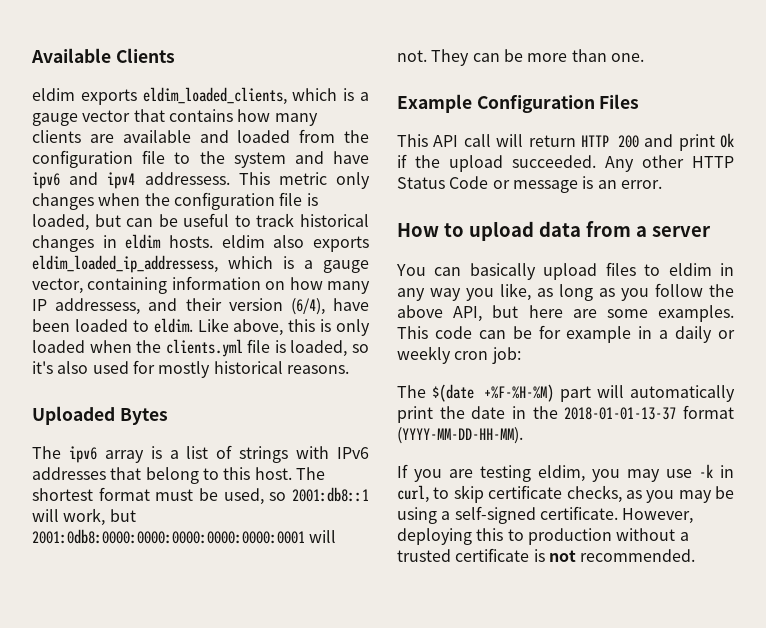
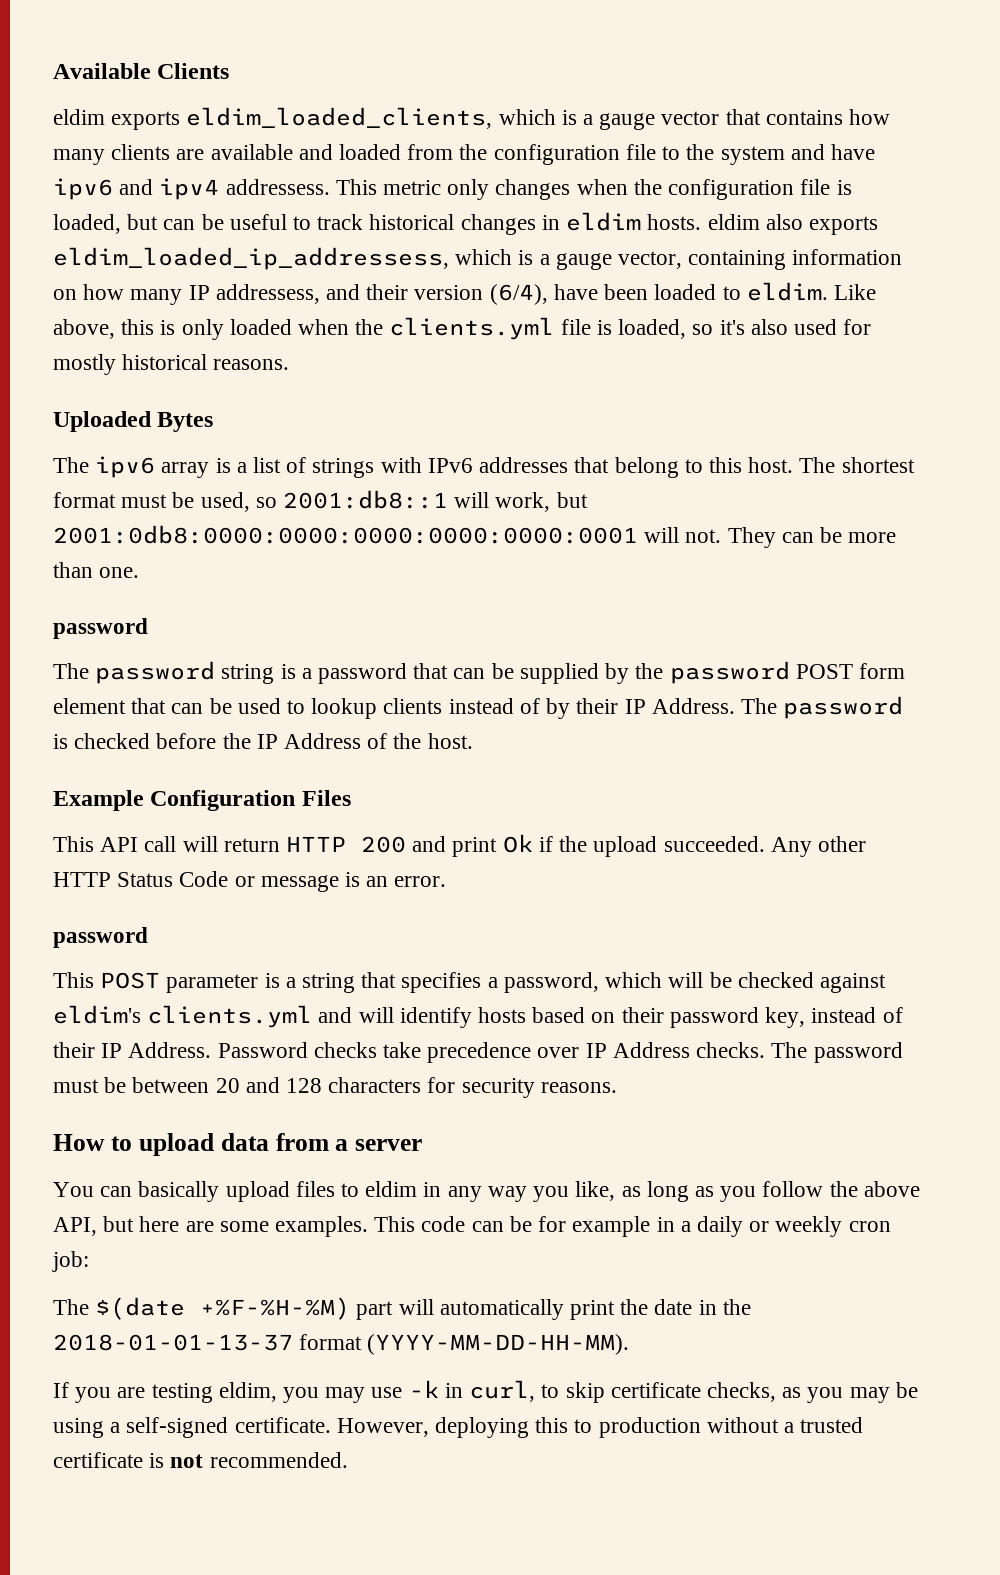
  They can be more than one.
+ password
+ The password string is a password that can be supplied by the password POST form element that can be used to lookup clients instead of by their IP Address. The password is checked before the IP Address of the host.
  Any other HTTP Status Code or message is an error.
+ password
+ This POST parameter is a string that specifies a password, which will be checked against eldim's clients.yml and will identify hosts based on their password key, instead of their IP Address. Password checks take precedence over IP Address checks. The password must be between 20 and 128 characters for security reasons.

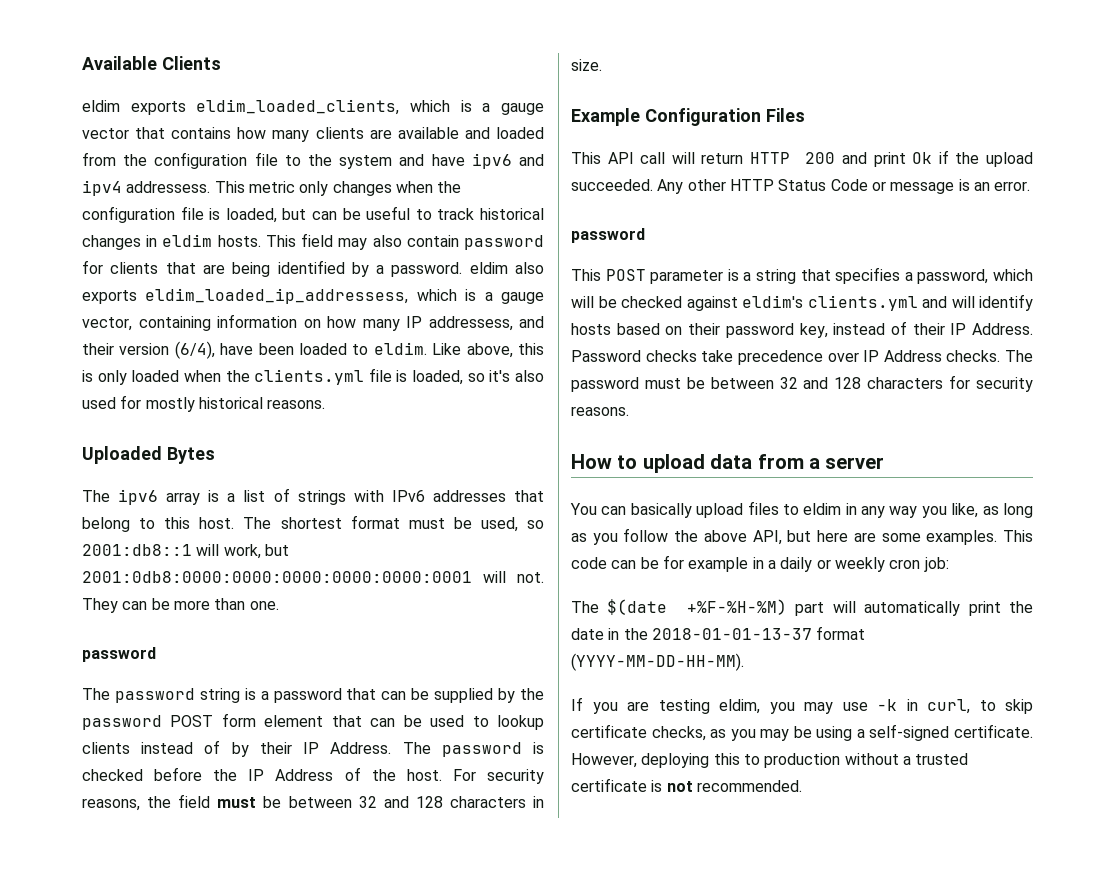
- This metric only changes when the configuration file is loaded, but can be useful to track historical changes in eldim hosts. eldim also exports eldim_loaded_ip_addressess, which is a gauge vector, containing information on how many IP addressess, and their version (6/4), have been loaded to eldim.
+ This metric only changes when the configuration file is loaded, but can be useful to track historical changes in eldim hosts. This field may also contain password for clients that are being identified by a password. eldim also exports eldim_loaded_ip_addressess, which is a gauge vector, containing information on how many IP addressess, and their version (6/4), have been loaded to eldim.
+ For security reasons, the field must be between 32 and 128 characters in size.
- The password must be between 20 and 128 characters for security reasons.
+ The password must be between 32 and 128 characters for security reasons.

